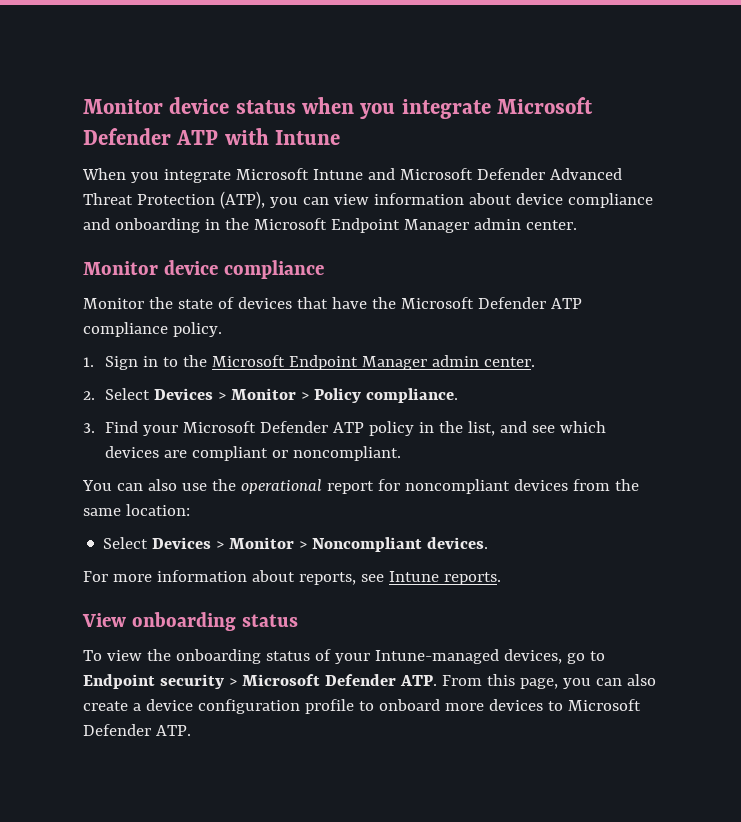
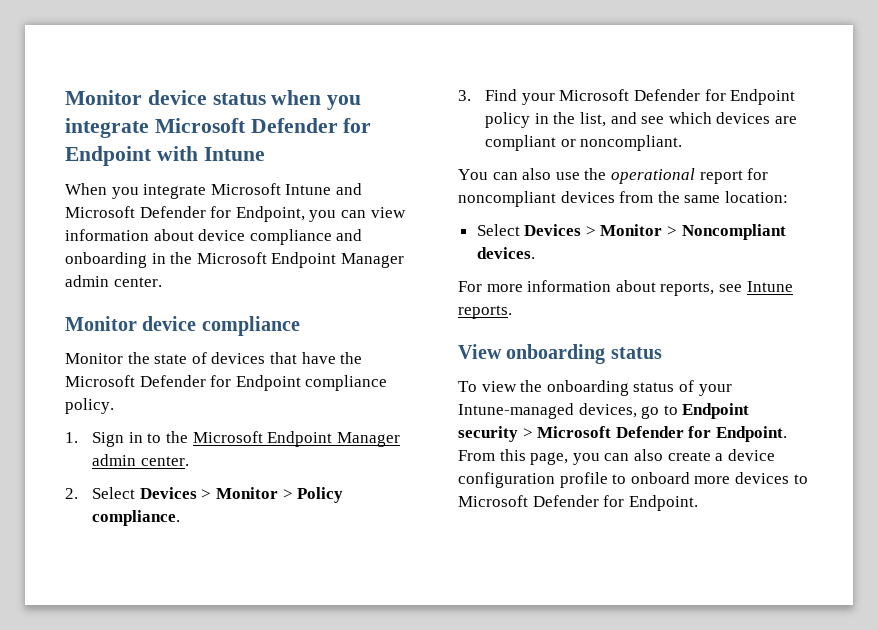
- Monitor device status when you integrate Microsoft Defender ATP with Intune
+ Monitor device status when you integrate Microsoft Defender for Endpoint with Intune
- When you integrate Microsoft Intune and Microsoft Defender Advanced Threat Protection (ATP), you can view information about device compliance and onboarding in the Microsoft Endpoint Manager admin center.
+ When you integrate Microsoft Intune and Microsoft Defender for Endpoint, you can view information about device compliance and onboarding in the Microsoft Endpoint Manager admin center.
- Monitor the state of devices that have the Microsoft Defender ATP compliance policy.
+ Monitor the state of devices that have the Microsoft Defender for Endpoint compliance policy.
- 3. Find your Microsoft Defender ATP policy in the list, and see which devices are compliant or noncompliant.
+ 3. Find your Microsoft Defender for Endpoint policy in the list, and see which devices are compliant or noncompliant.
- To view the onboarding status of your Intune-managed devices, go to Endpoint security > Microsoft Defender ATP. From this page, you can also create a device configuration profile to onboard more devices to Microsoft Defender ATP.
+ To view the onboarding status of your Intune-managed devices, go to Endpoint security > Microsoft Defender for Endpoint. From this page, you can also create a device configuration profile to onboard more devices to Microsoft Defender for Endpoint.

